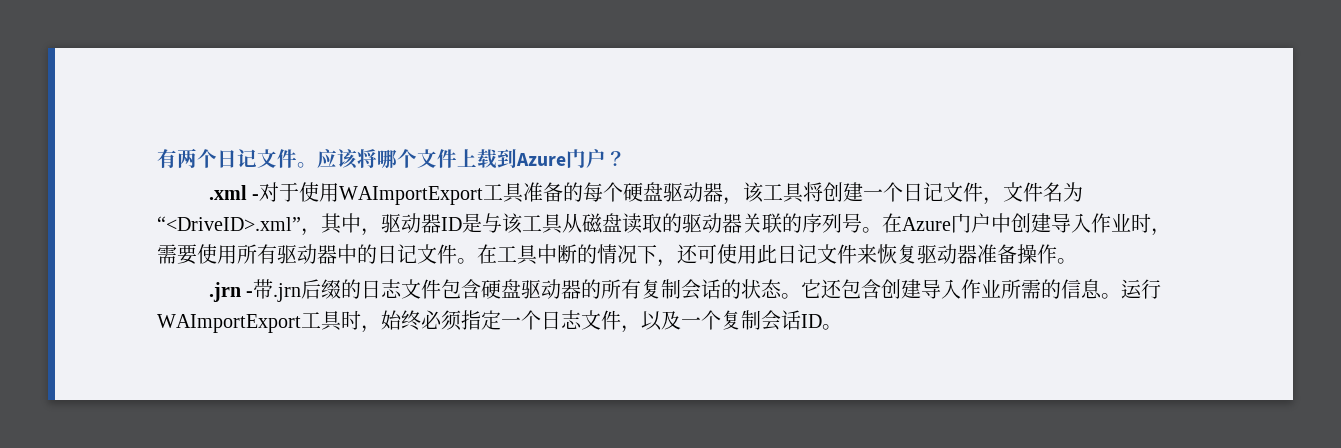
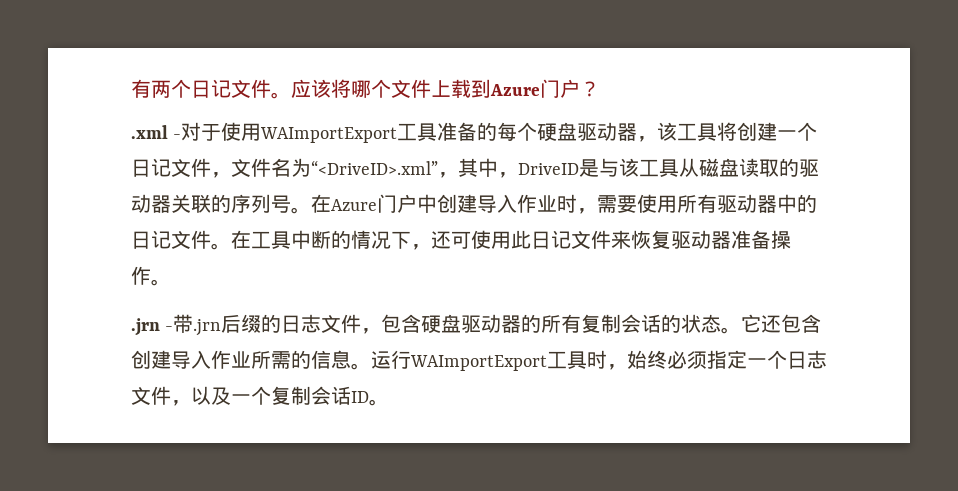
- .xml -对于使用WAImportExport工具准备的每个硬盘驱动器，该工具将创建一个日记文件，文件名为“<DriveID>.xml”，其中，驱动器ID是与该工具从磁盘读取的驱动器关联的序列号。
+ .xml -对于使用WAImportExport工具准备的每个硬盘驱动器，该工具将创建一个日记文件，文件名为“<DriveID>.xml”，其中，DriveID是与该工具从磁盘读取的驱动器关联的序列号。
- .jrn -带.jrn后缀的日志文件包含硬盘驱动器的所有复制会话的状态。
+ .jrn -带.jrn后缀的日志文件，包含硬盘驱动器的所有复制会话的状态。

